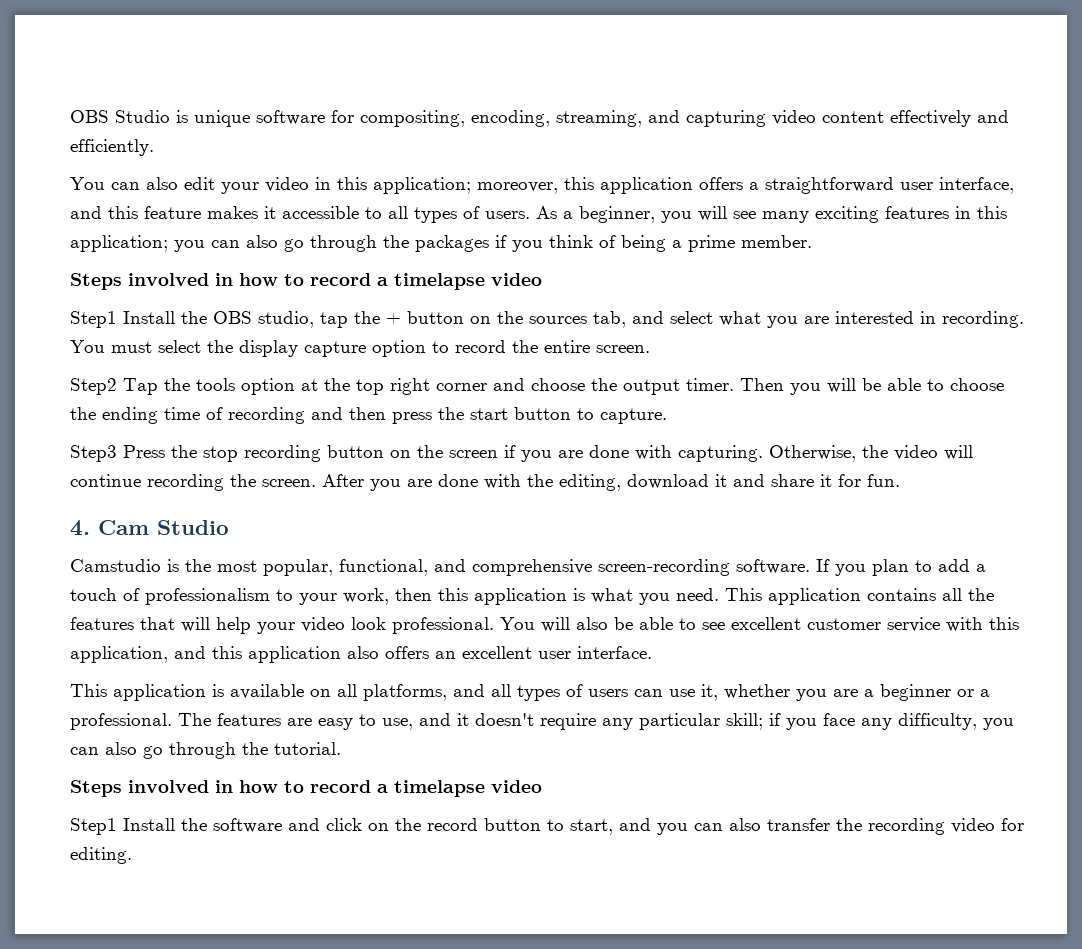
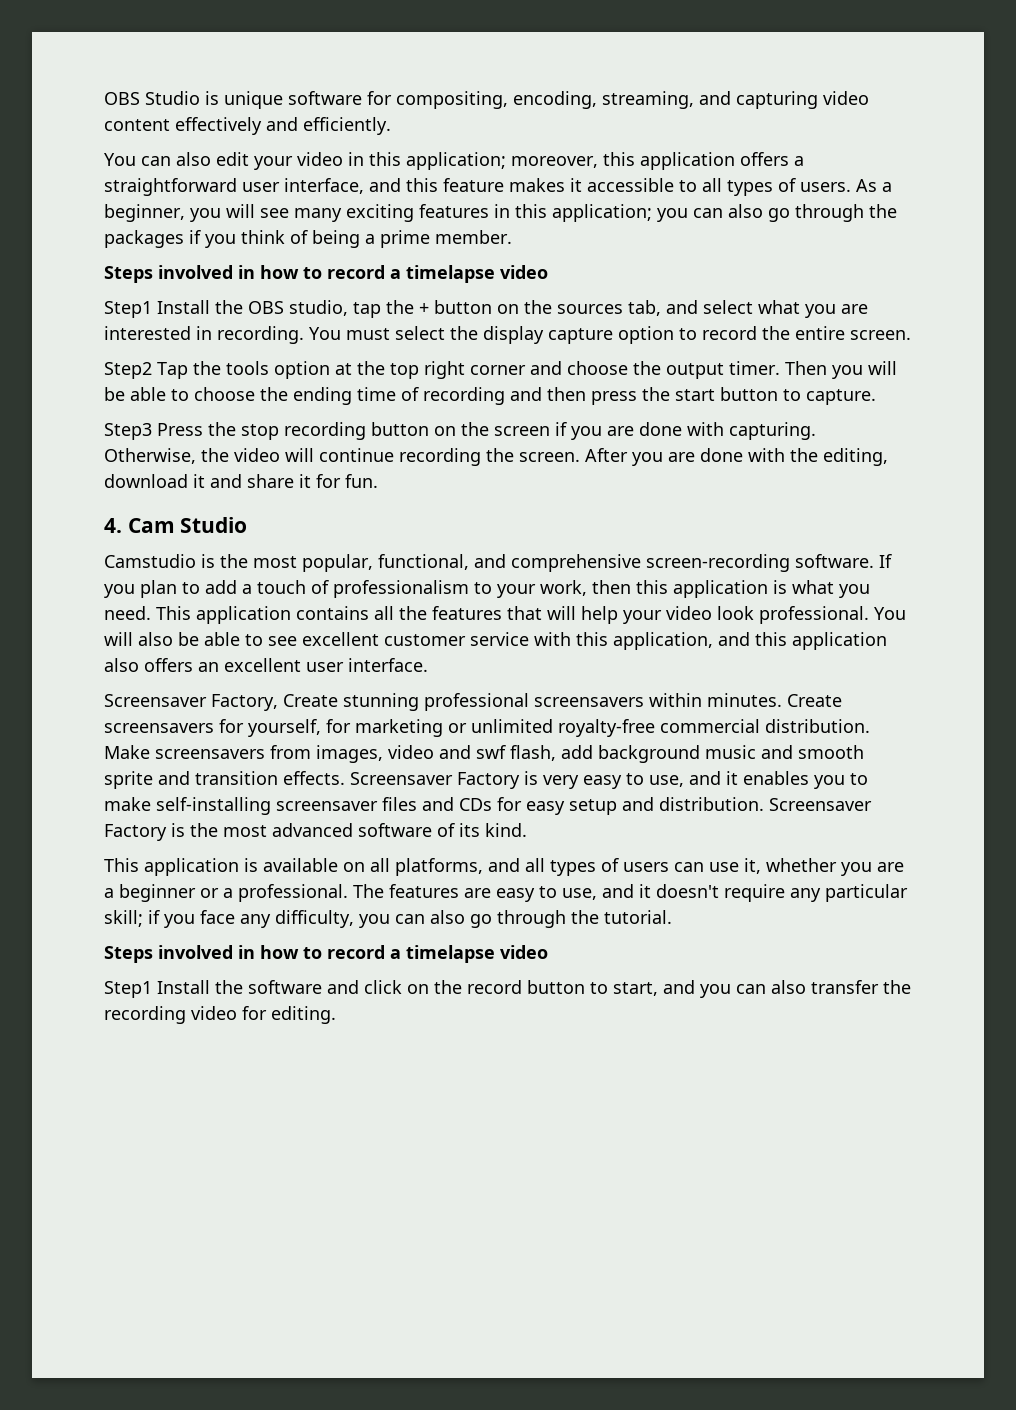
+ Screensaver Factory, Create stunning professional screensavers within minutes. Create screensavers for yourself, for marketing or unlimited royalty-free commercial distribution. Make screensavers from images, video and swf flash, add background music and smooth sprite and transition effects. Screensaver Factory is very easy to use, and it enables you to make self-installing screensaver files and CDs for easy setup and distribution. Screensaver Factory is the most advanced software of its kind.

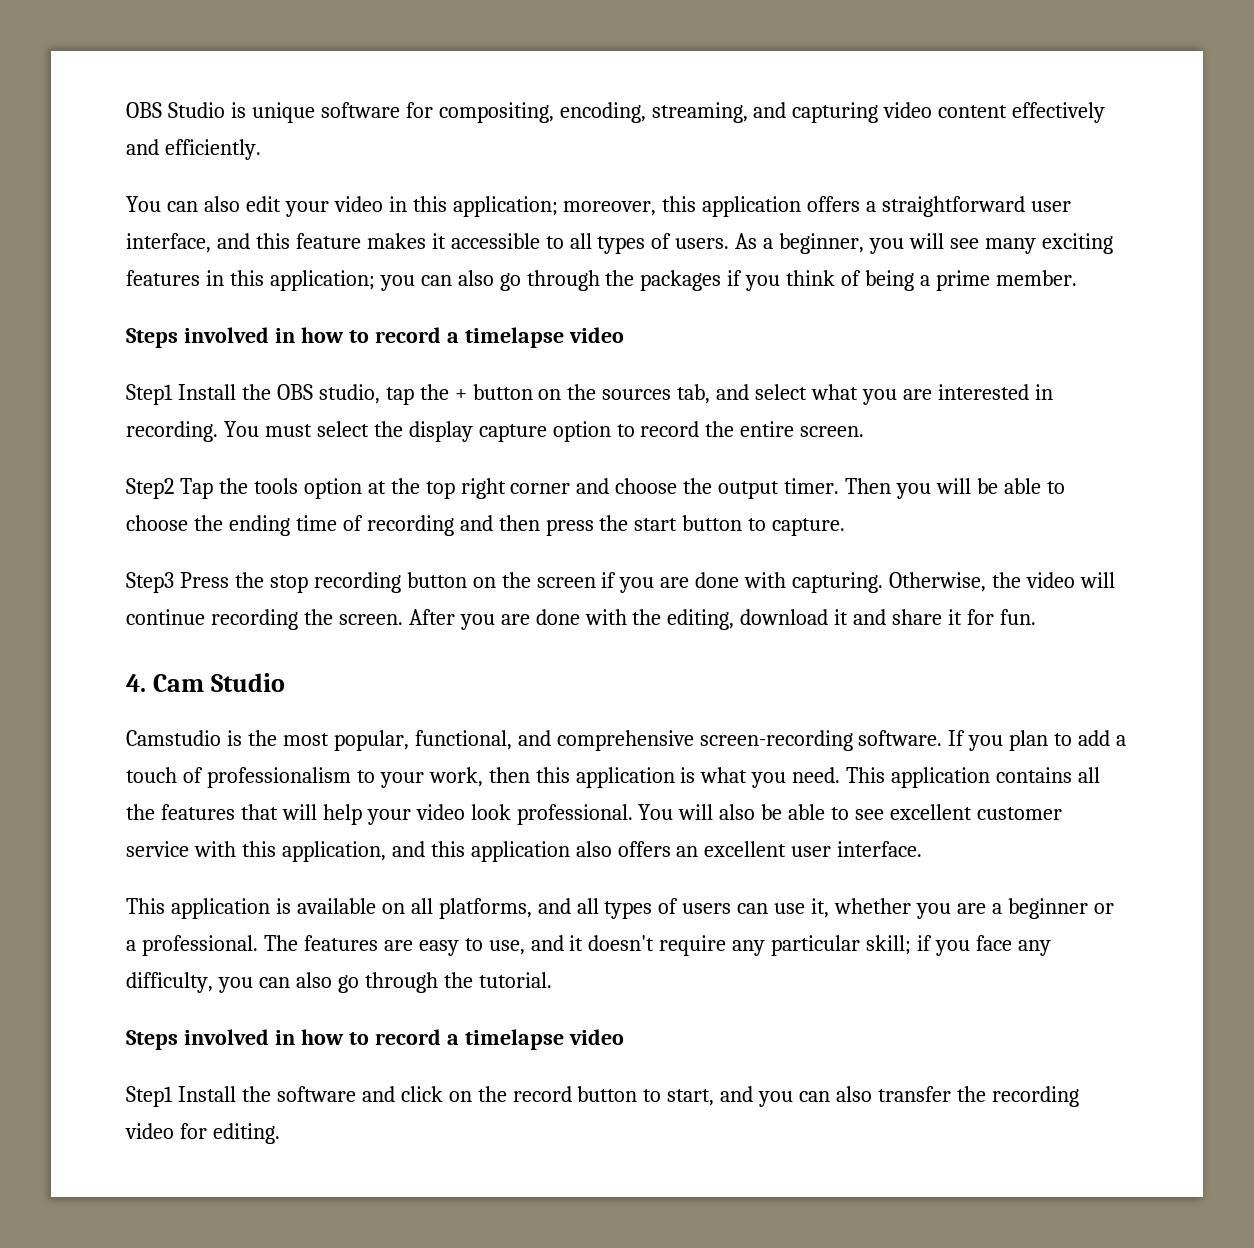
- Screensaver Factory, Create stunning professional screensavers within minutes. Create screensavers for yourself, for marketing or unlimited royalty-free commercial distribution. Make screensavers from images, video and swf flash, add background music and smooth sprite and transition effects. Screensaver Factory is very easy to use, and it enables you to make self-installing screensaver files and CDs for easy setup and distribution. Screensaver Factory is the most advanced software of its kind.

